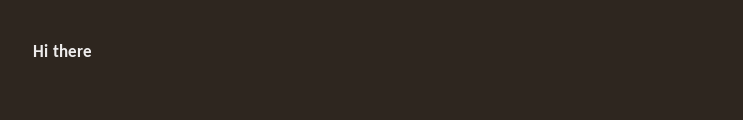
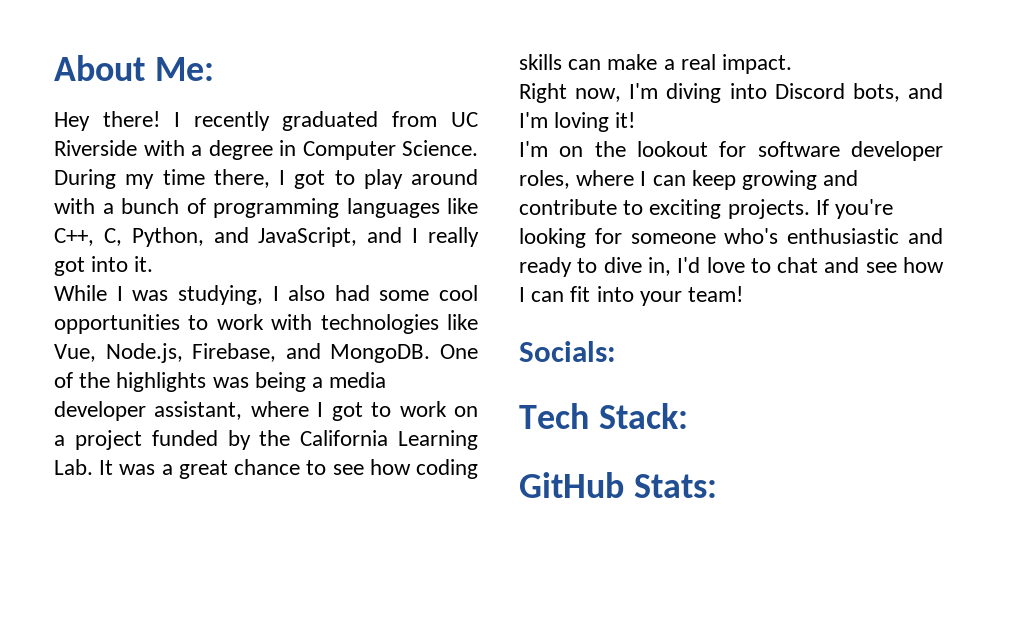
- Hi there
+ About Me:
+ Hey there! I recently graduated from UC Riverside with a degree in Computer Science. During my time there, I got to play around with a bunch of programming languages like C++, C, Python, and JavaScript, and I really got into it.
+ While I was studying, I also had some cool opportunities to work with technologies like Vue, Node.js, Firebase, and MongoDB. One of the highlights was being a media developer assistant, where I got to work on a project funded by the California Learning Lab. It was a great chance to see how coding skills can make a real impact.
+ Right now, I'm diving into Discord bots, and I'm loving it!
+ I'm on the lookout for software developer roles, where I can keep growing and contribute to exciting projects. If you're looking for someone who's enthusiastic and ready to dive in, I'd love to chat and see how I can fit into your team!
+ Socials:
+ Tech Stack:
+ GitHub Stats:

